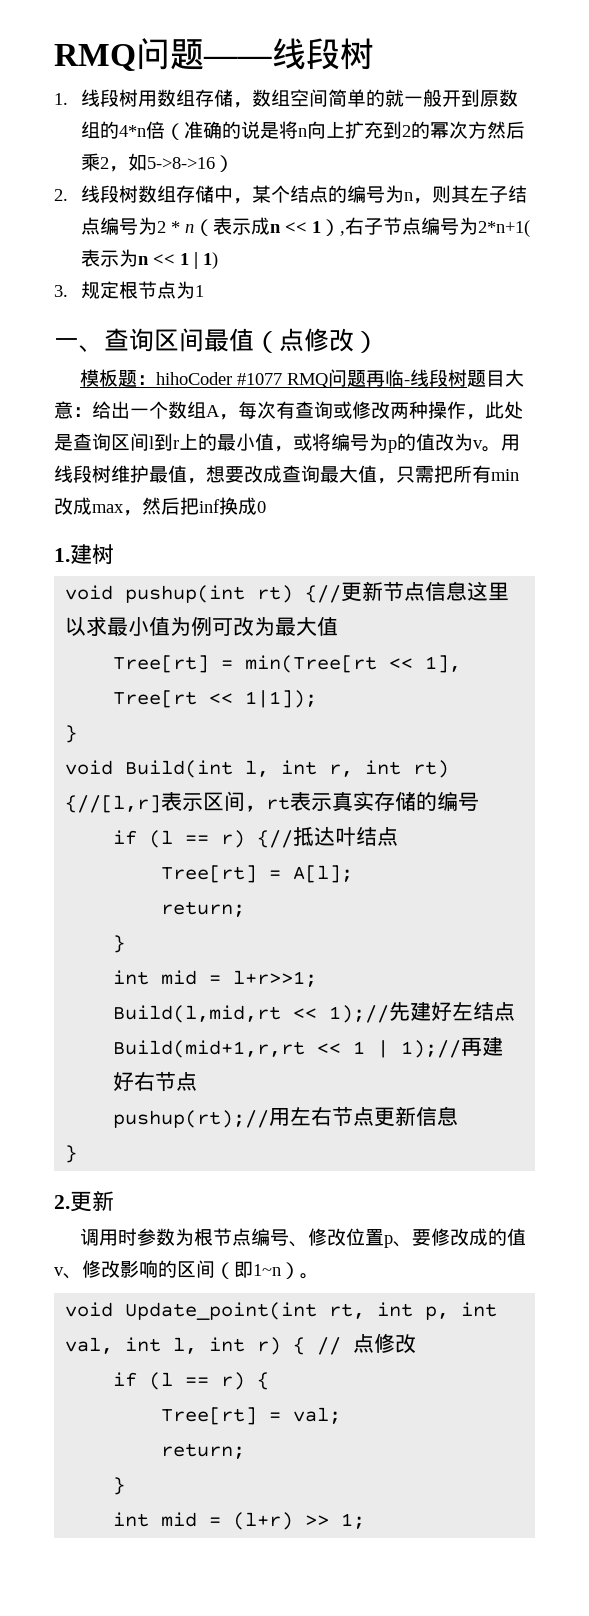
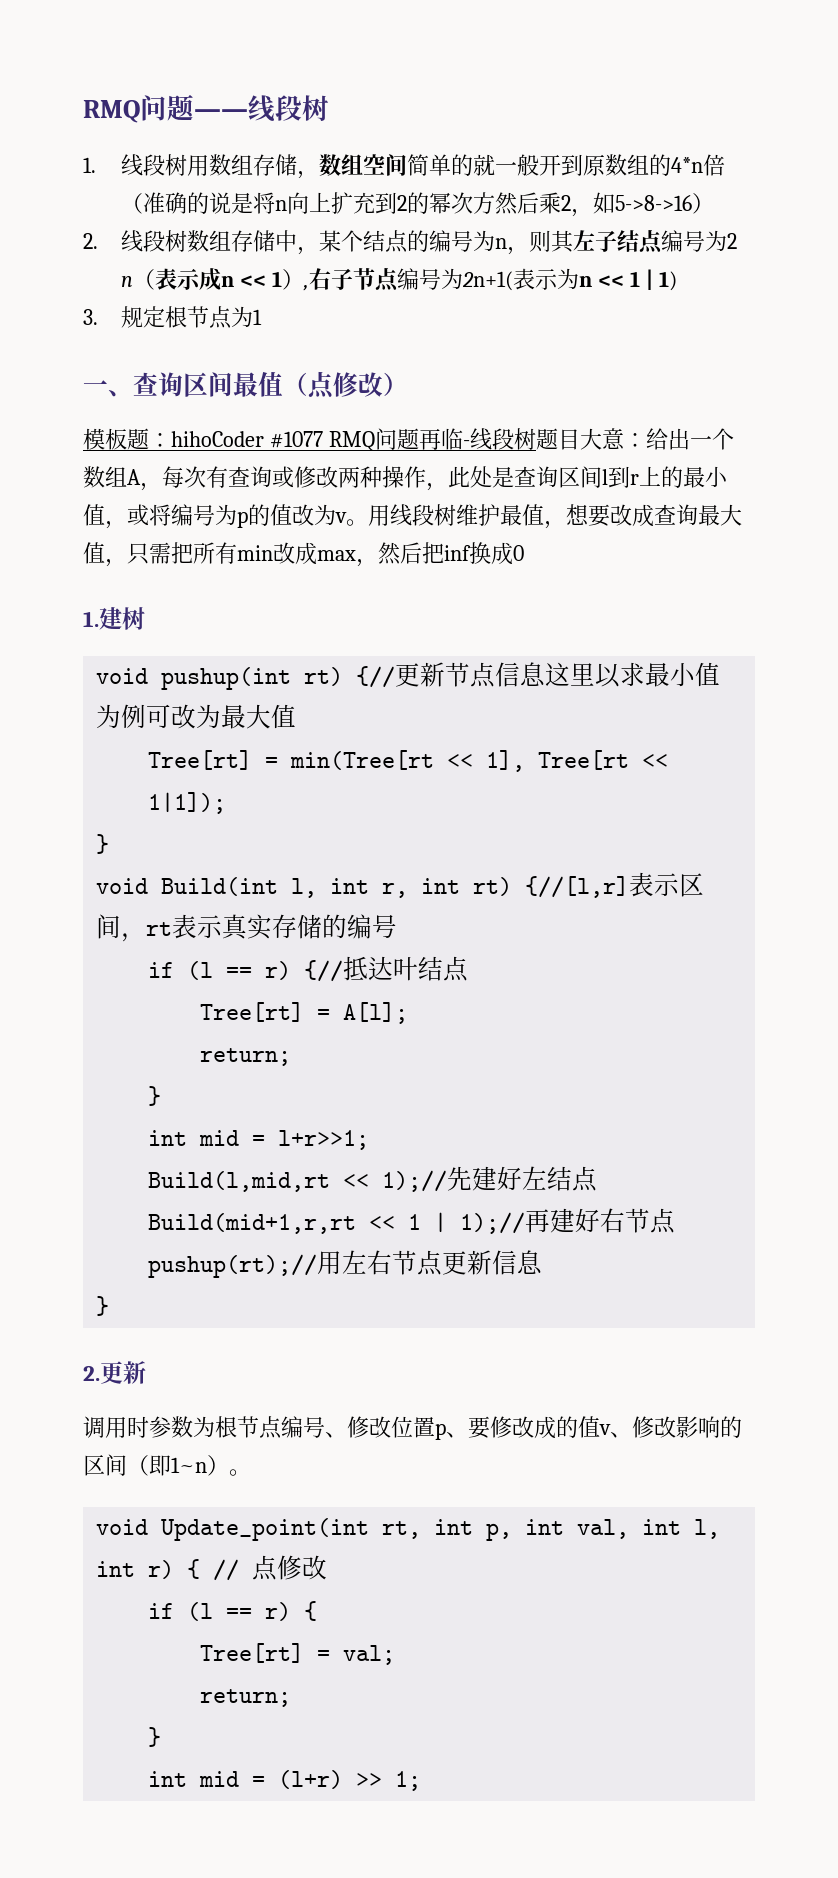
- 2.线段树数组存储中，某个结点的编号为n，则其左子结点编号为2 * n（表示成n << 1）,右子节点编号为2*n+1(表示为n << 1 | 1)
+ 2.线段树数组存储中，某个结点的编号为n，则其左子结点编号为2 n（表示成n << 1）,右子节点编号为2n+1(表示为n << 1 | 1)

